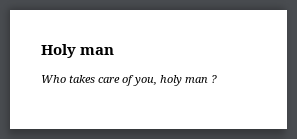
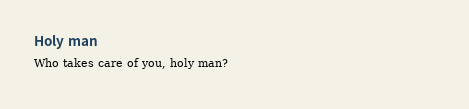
- Who takes care of you, holy man ?
+ Who takes care of you, holy man?

